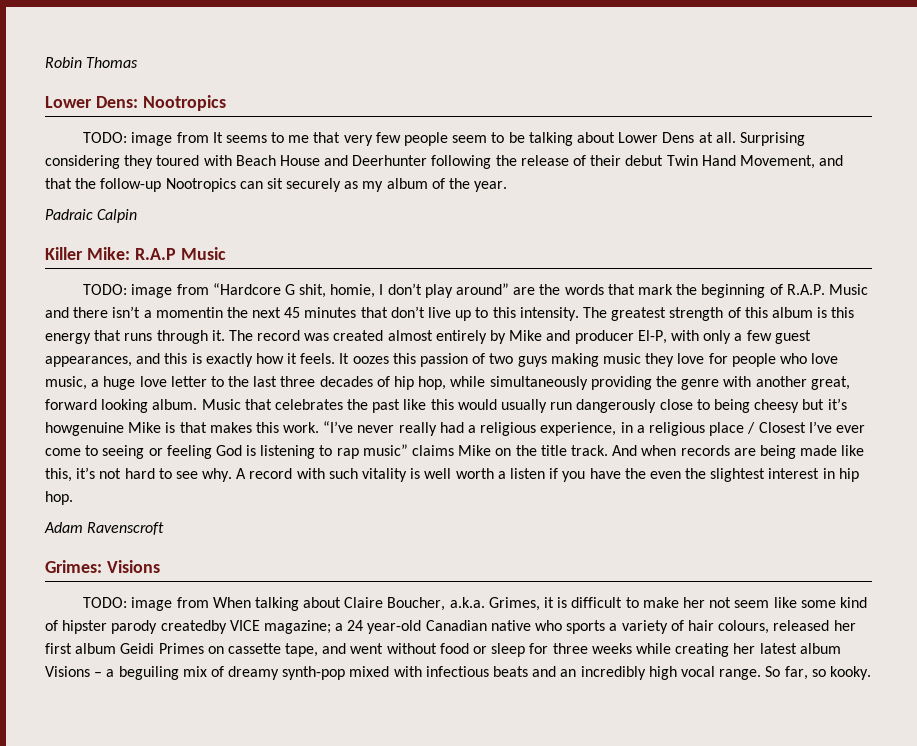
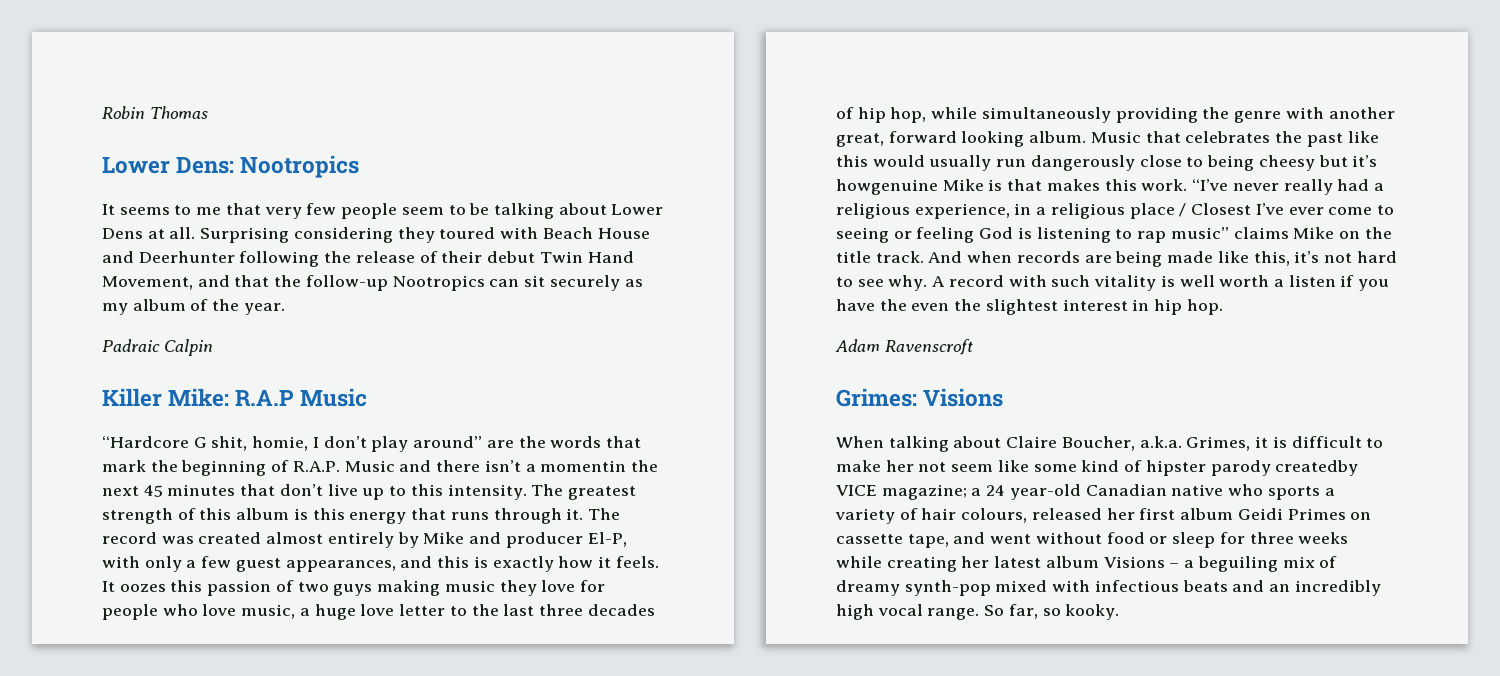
- TODO: image from It seems to me that very few people seem to be talking about Lower Dens at all.
+ It seems to me that very few people seem to be talking about Lower Dens at all.
- TODO: image from “Hardcore G shit, homie, I don’t play around” are the words that mark the beginning of R.A.P. Music and there isn’t a momentin the next 45 minutes that don’t live up to this intensity.
+ “Hardcore G shit, homie, I don’t play around” are the words that mark the beginning of R.A.P. Music and there isn’t a momentin the next 45 minutes that don’t live up to this intensity.
- TODO: image from When talking about Claire Boucher, a.k.a. Grimes, it is difficult to make her not seem like some kind of hipster parody createdby VICE magazine;
+ When talking about Claire Boucher, a.k.a. Grimes, it is difficult to make her not seem like some kind of hipster parody createdby VICE magazine;

